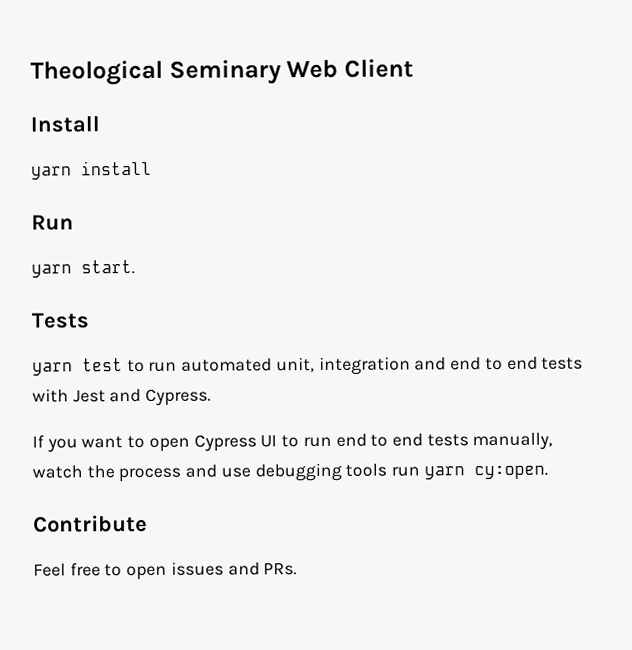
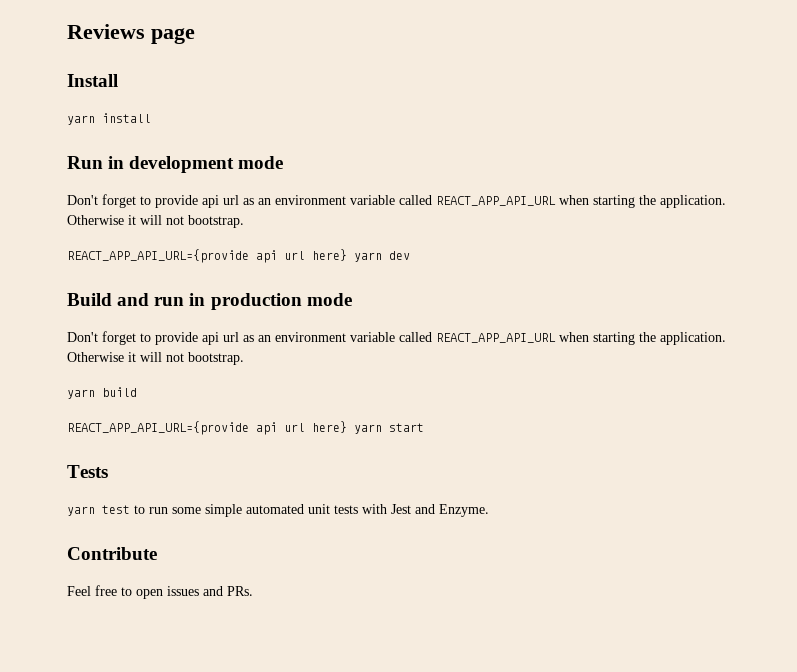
- Theological Seminary Web Client
+ Reviews page
- Run
- yarn start.
+ Run in development mode
+ Don't forget to provide api url as an environment variable called REACT_APP_API_URL when starting the application. Otherwise it will not bootstrap.
+ REACT_APP_API_URL={provide api url here} yarn dev
+ Build and run in production mode
+ Don't forget to provide api url as an environment variable called REACT_APP_API_URL when starting the application. Otherwise it will not bootstrap.
+ yarn build
+ REACT_APP_API_URL={provide api url here} yarn start
- yarn test to run automated unit, integration and end to end tests with Jest and Cypress.
- If you want to open Cypress UI to run end to end tests manually, watch the process and use debugging tools run yarn cy:open.
+ yarn test to run some simple automated unit tests with Jest and Enzyme.

